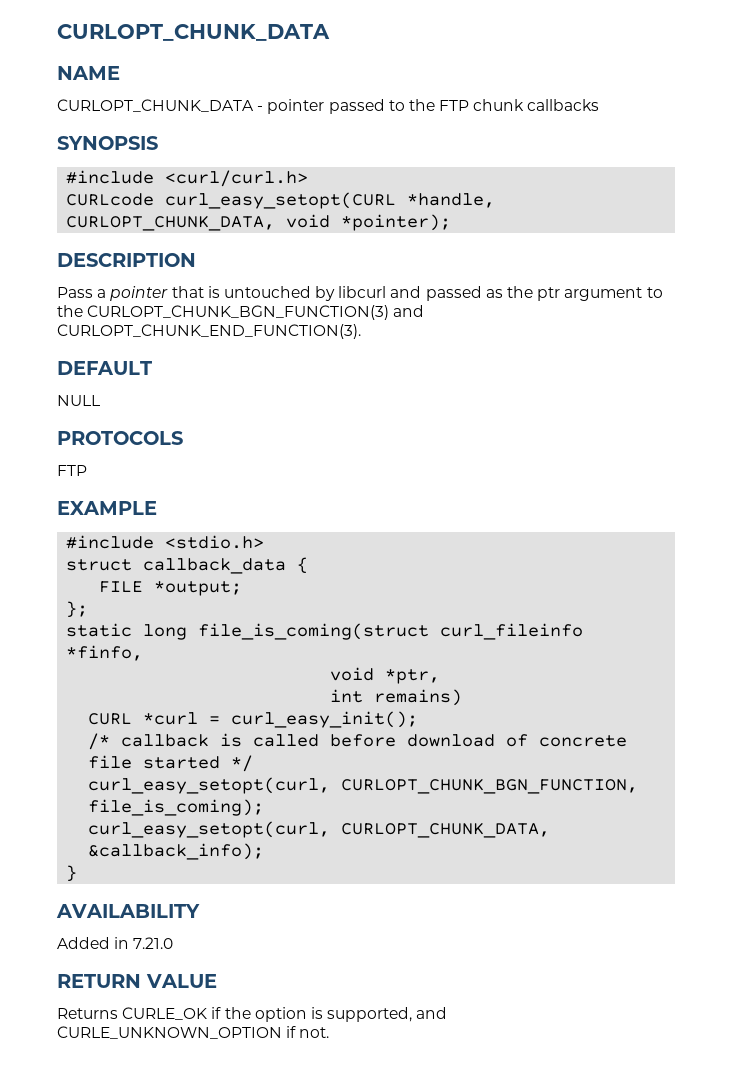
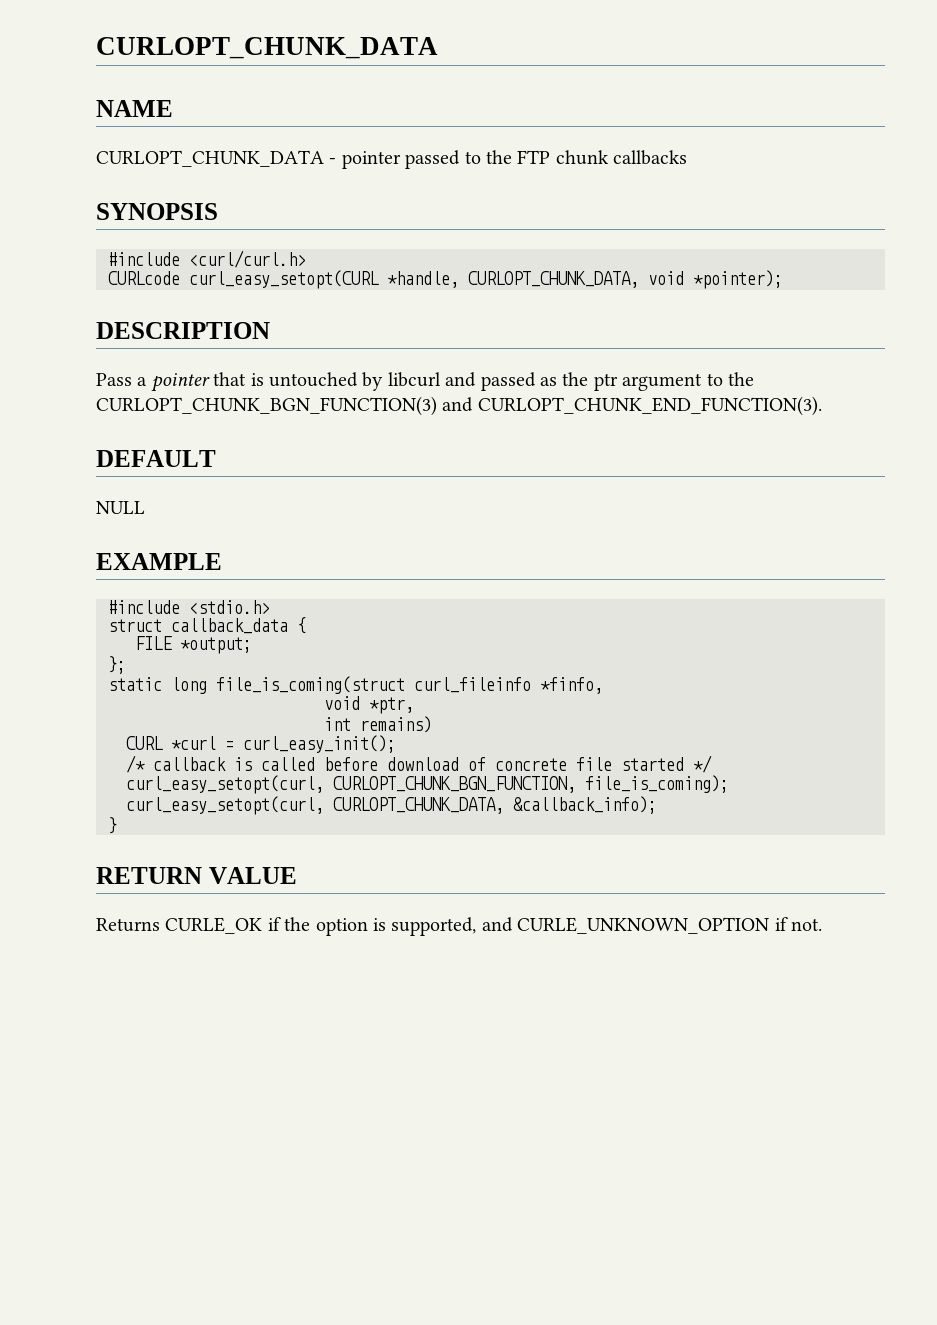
- PROTOCOLS
- FTP
- AVAILABILITY
- Added in 7.21.0

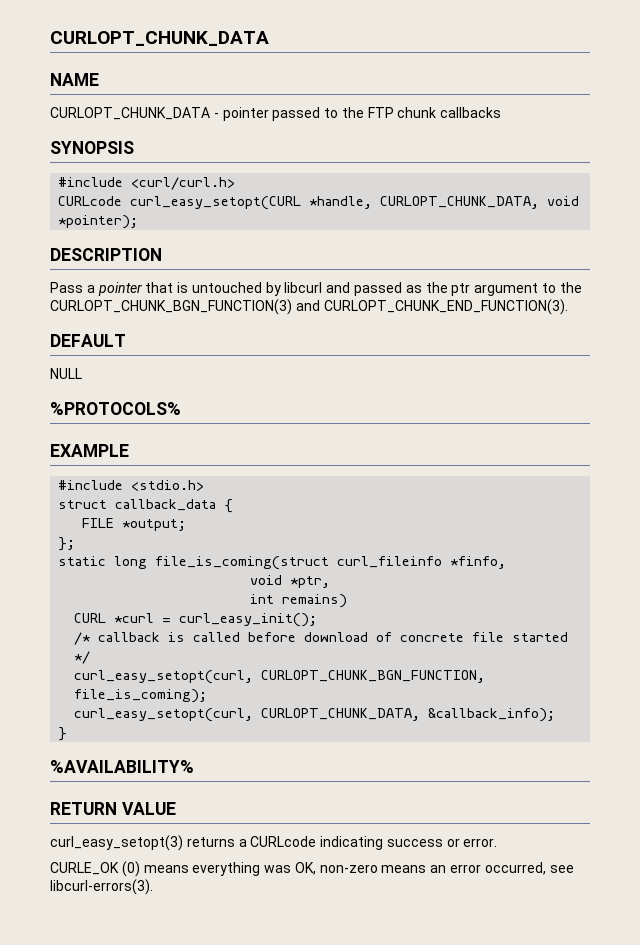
+ %PROTOCOLS%
+ %AVAILABILITY%
- Returns CURLE_OK if the option is supported, and CURLE_UNKNOWN_OPTION if not.
+ curl_easy_setopt(3) returns a CURLcode indicating success or error.
+ CURLE_OK (0) means everything was OK, non-zero means an error occurred, see libcurl-errors(3).

